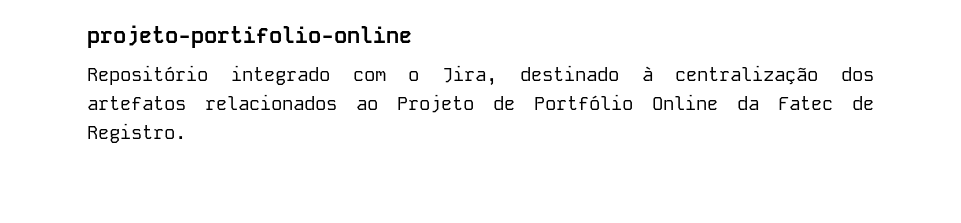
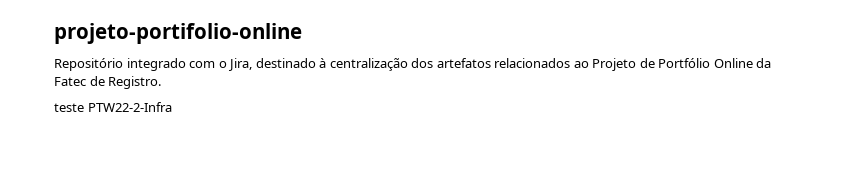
+ teste PTW22-2-Infra

